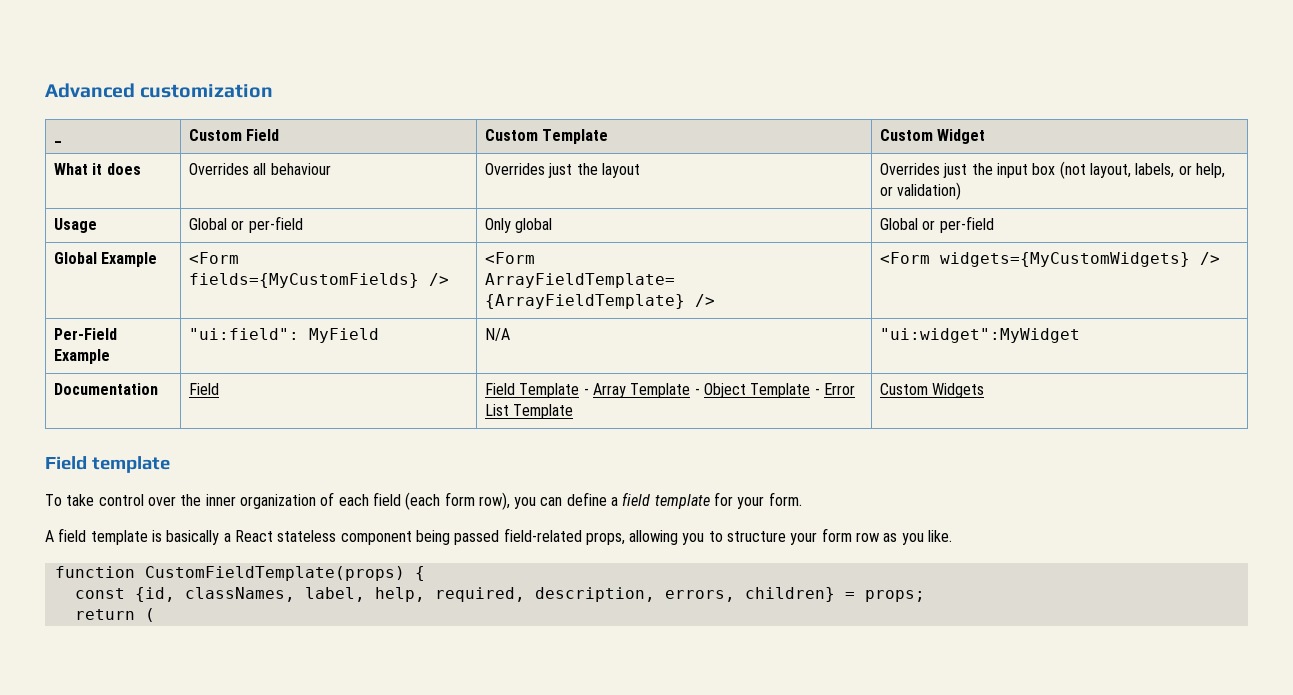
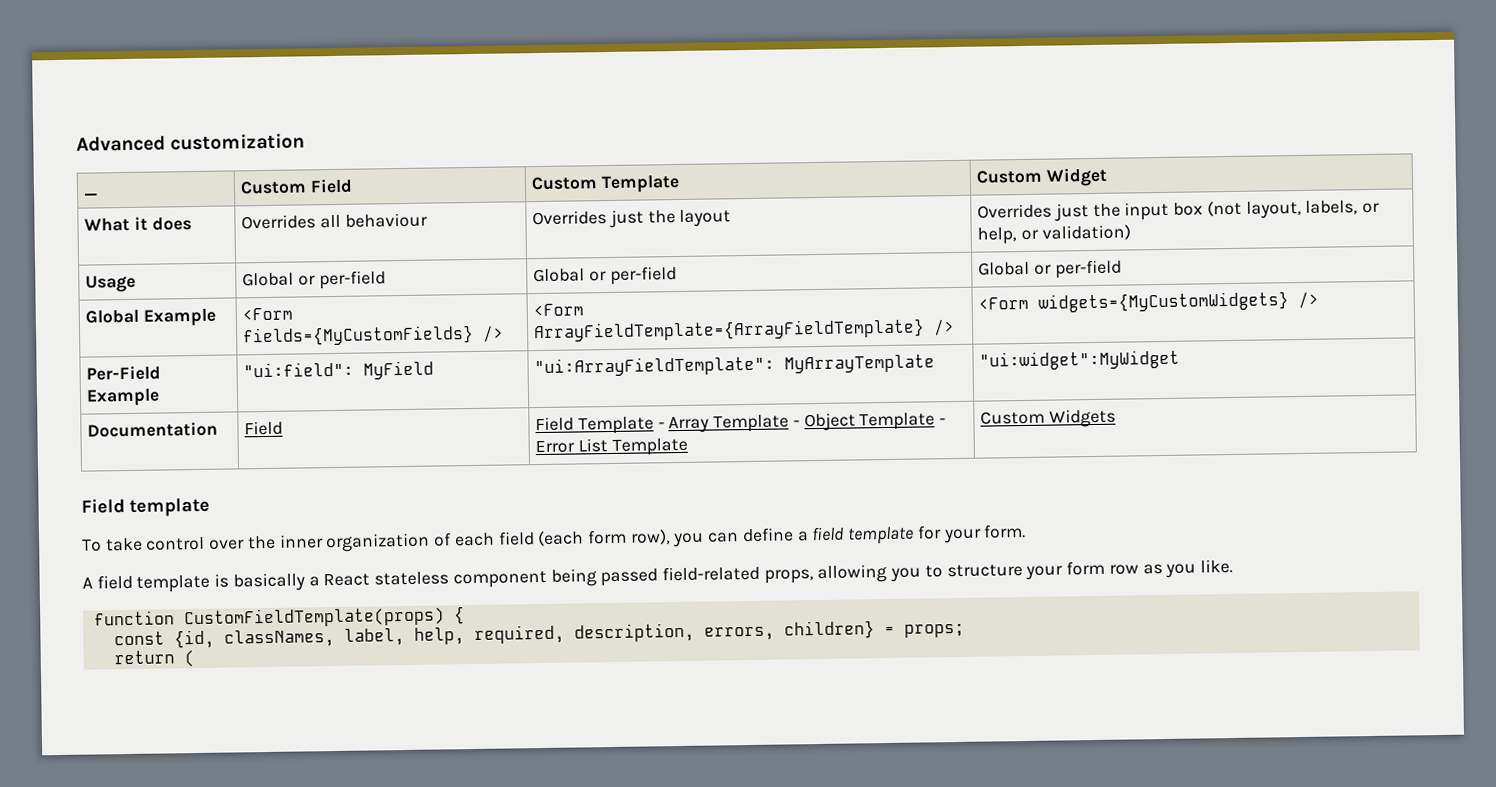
- Usage | Global or per-field | Only global | Global or per-field
+ Usage | Global or per-field | Global or per-field | Global or per-field
- Per-Field Example | "ui:field": MyField | N/A | "ui:widget":MyWidget
+ Per-Field Example | "ui:field": MyField | "ui:ArrayFieldTemplate": MyArrayTemplate | "ui:widget":MyWidget

